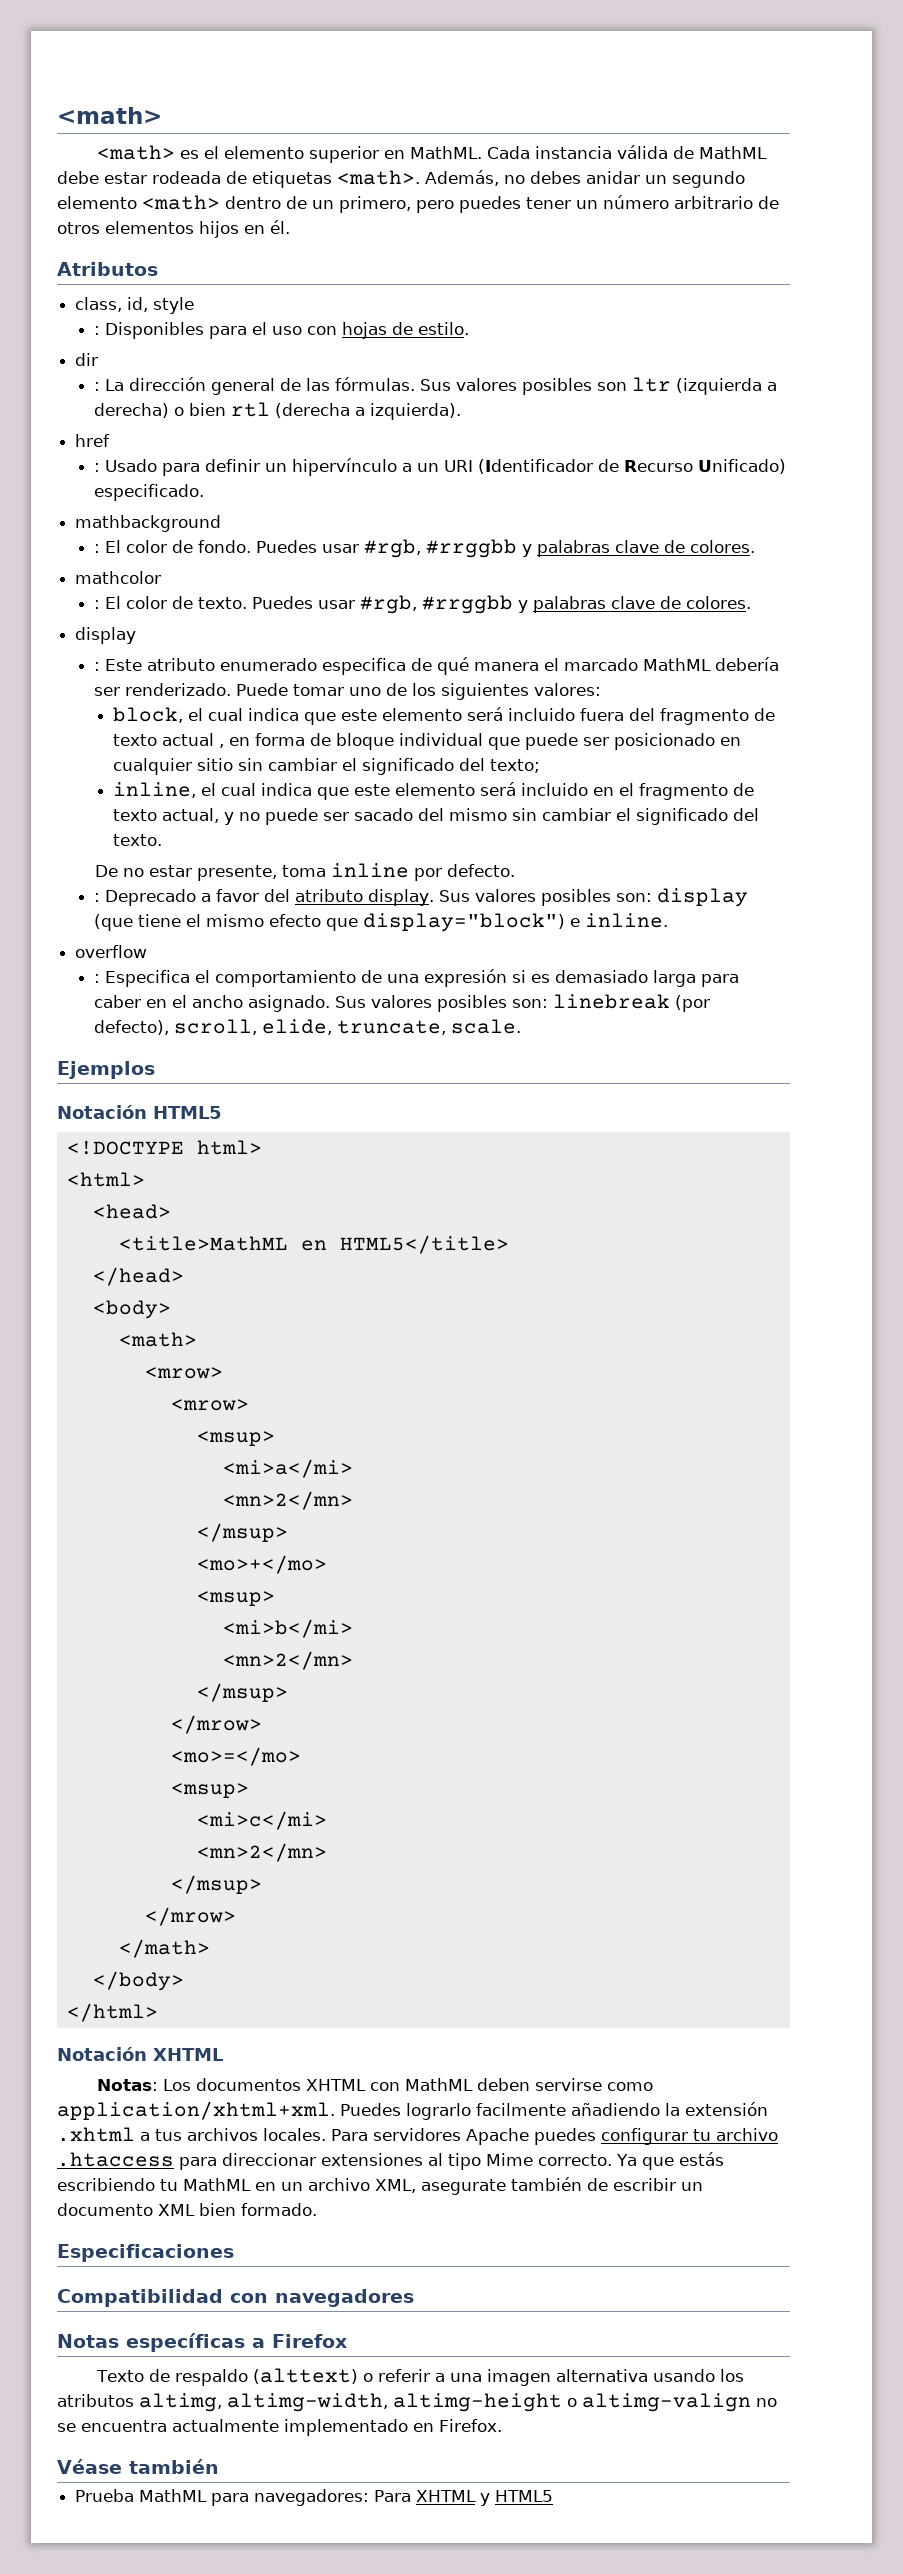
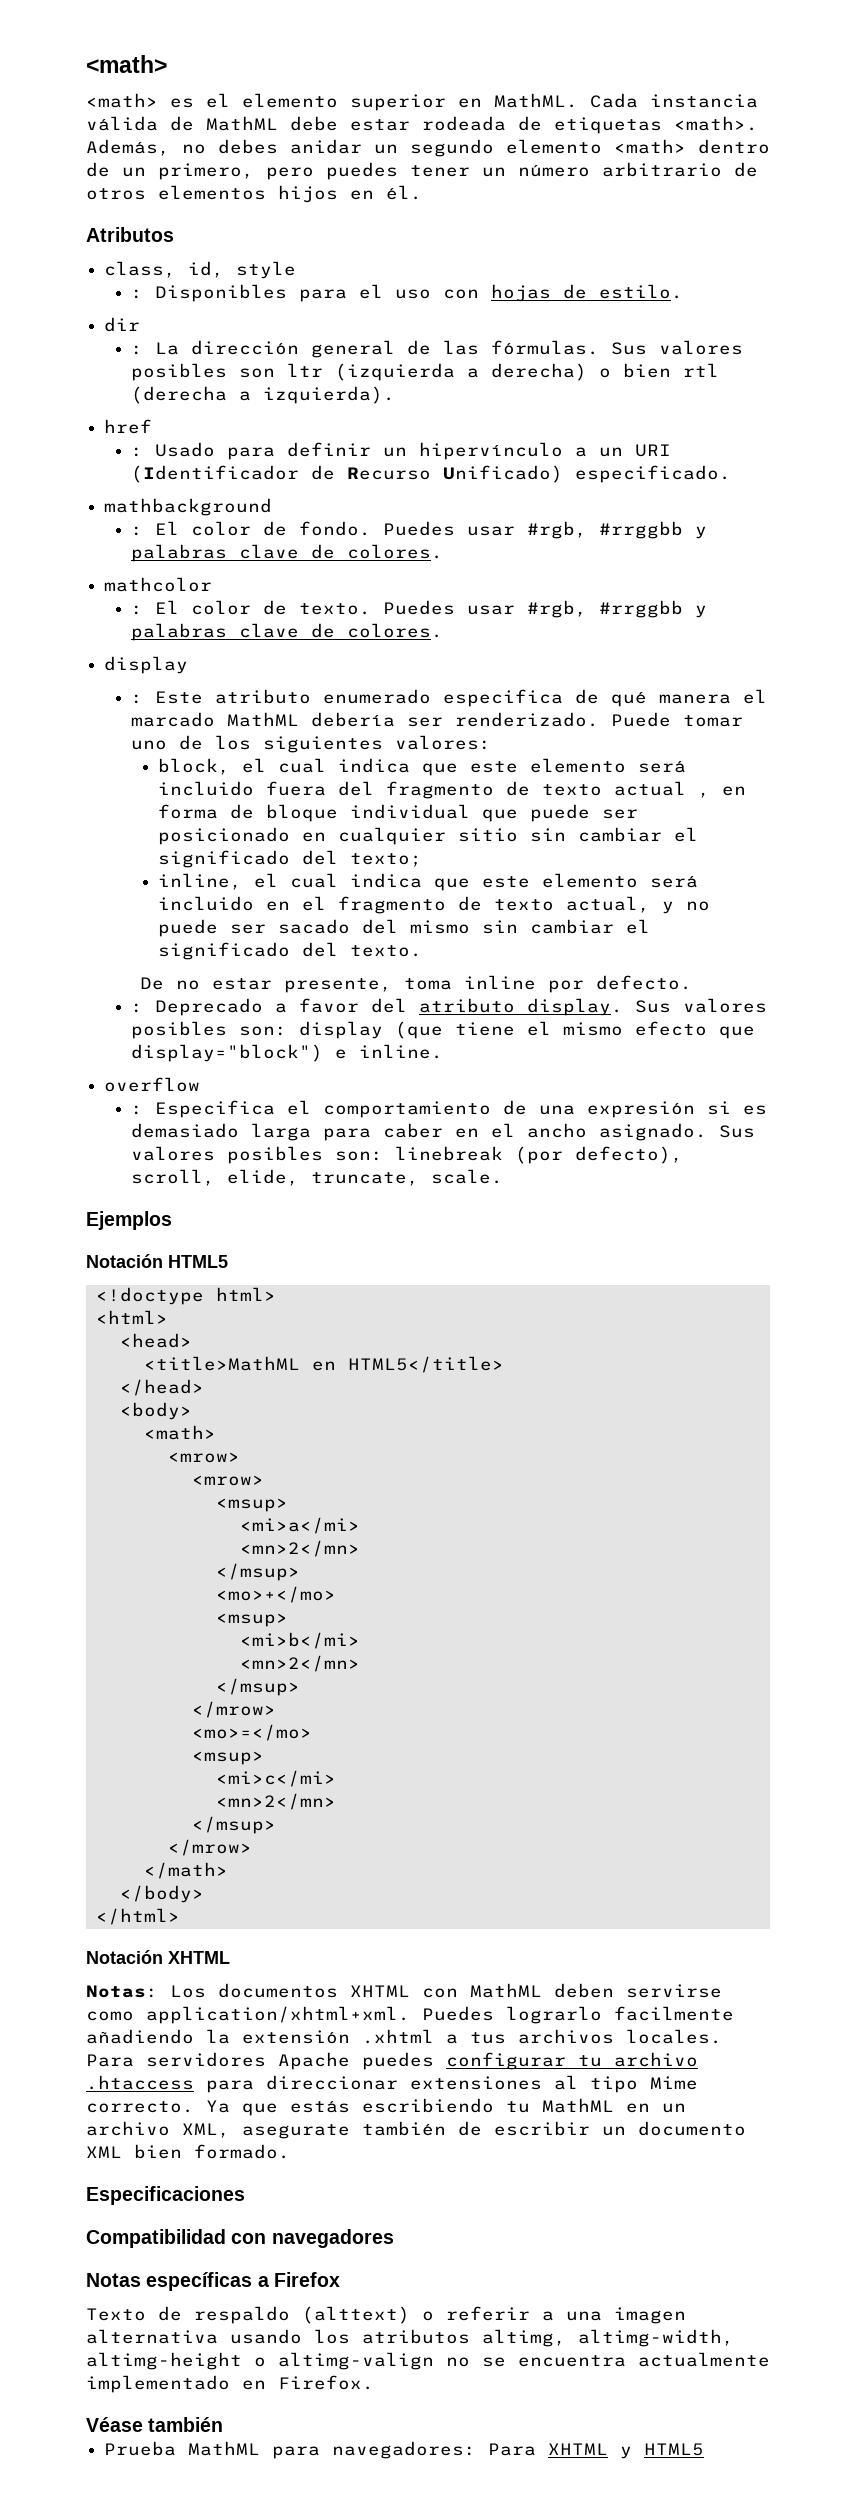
- <!DOCTYPE html>
+ <!doctype html>

